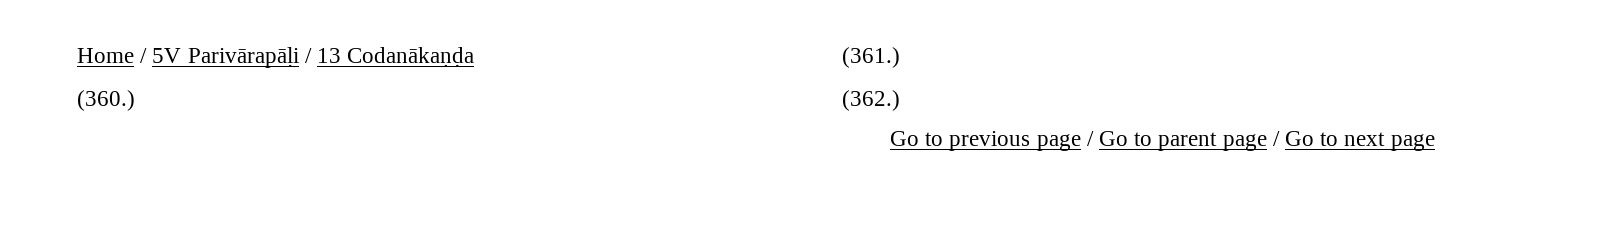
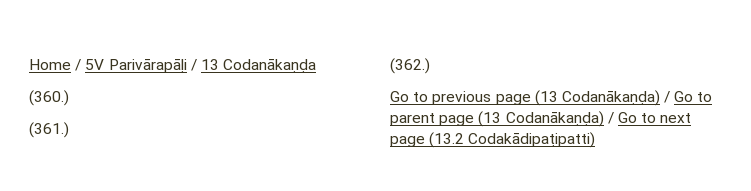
- Go to previous page / Go to parent page / Go to next page
+ Go to previous page (13 Codanākaṇḍa) / Go to parent page (13 Codanākaṇḍa) / Go to next page (13.2 Codakādipaṭipatti)

